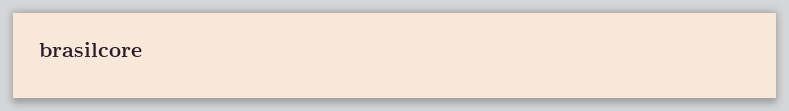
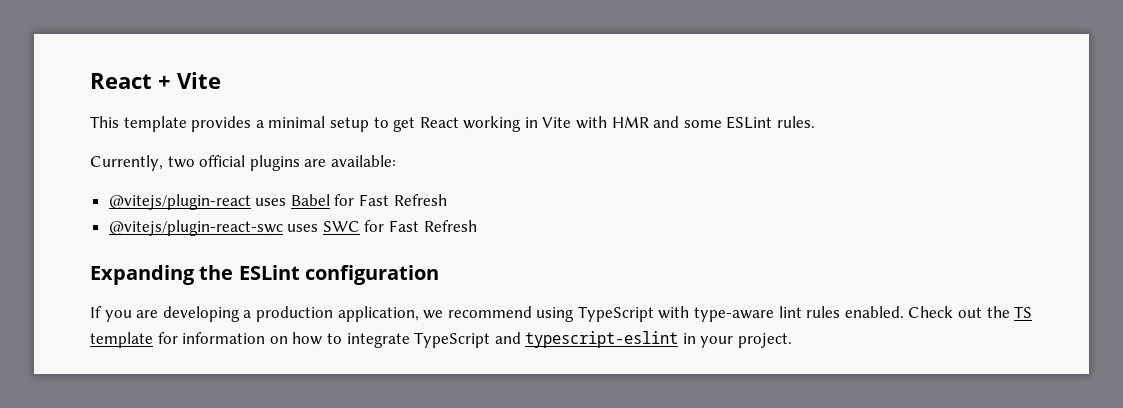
- brasilcore
+ React + Vite
+ This template provides a minimal setup to get React working in Vite with HMR and some ESLint rules.
+ Currently, two official plugins are available:
+ @vitejs/plugin-react uses Babel for Fast Refresh
+ @vitejs/plugin-react-swc uses SWC for Fast Refresh
+ Expanding the ESLint configuration
+ If you are developing a production application, we recommend using TypeScript with type-aware lint rules enabled. Check out the TS template for information on how to integrate TypeScript and typescript-eslint in your project.

